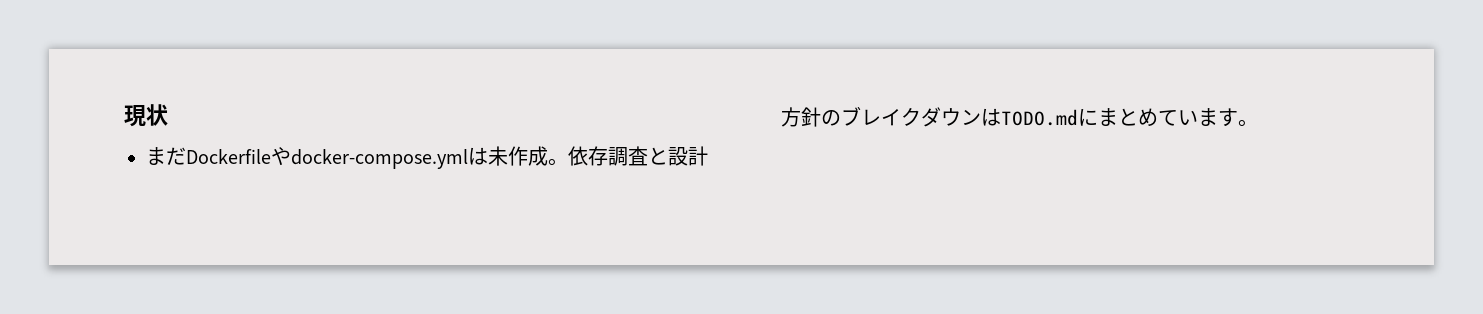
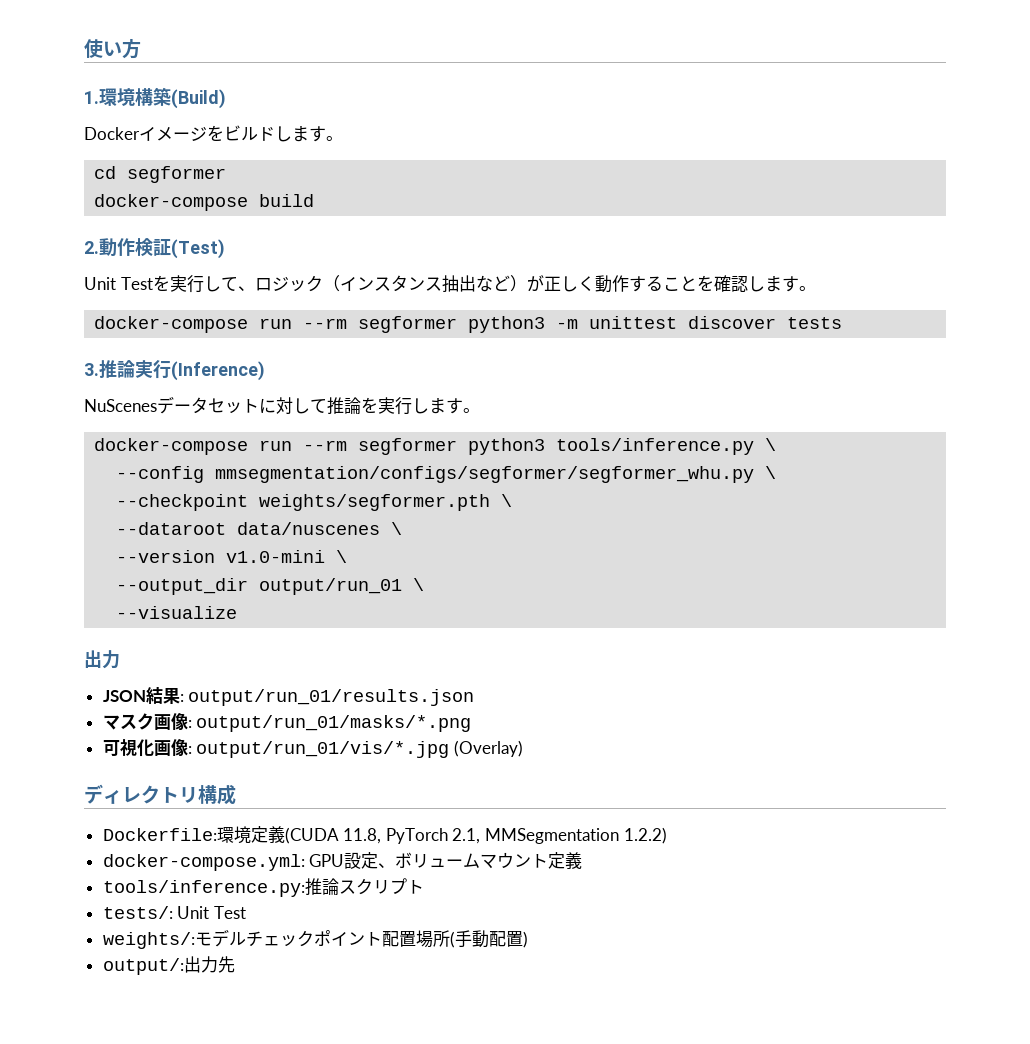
- 現状
- まだDockerfileやdocker-compose.ymlは未作成。依存調査と設計方針のブレイクダウンはTODO.mdにまとめています。
+ 使い方
+ 1.環境構築(Build)
+ Dockerイメージをビルドします。
+ cd segformer
+ docker-compose build
+ 2.動作検証(Test)
+ Unit Testを実行して、ロジック（インスタンス抽出など）が正しく動作することを確認します。
+ docker-compose run --rm segformer python3 -m unittest discover tests
+ 3.推論実行(Inference)
+ NuScenesデータセットに対して推論を実行します。
+ docker-compose run --rm segformer python3 tools/inference.py \
+ --config mmsegmentation/configs/segformer/segformer_whu.py \
+ --checkpoint weights/segformer.pth \
+ --dataroot data/nuscenes \
+ --version v1.0-mini \
+ --output_dir output/run_01 \
+ --visualize
+ 出力
+ JSON結果: output/run_01/results.json
+ マスク画像: output/run_01/masks/*.png
+ 可視化画像: output/run_01/vis/*.jpg (Overlay)
+ ディレクトリ構成
+ Dockerfile:環境定義(CUDA 11.8, PyTorch 2.1, MMSegmentation 1.2.2)
+ docker-compose.yml: GPU設定、ボリュームマウント定義
+ tools/inference.py:推論スクリプト
+ tests/: Unit Test
+ weights/:モデルチェックポイント配置場所(手動配置)
+ output/:出力先

